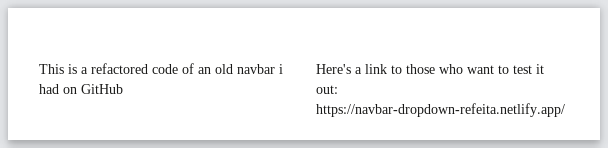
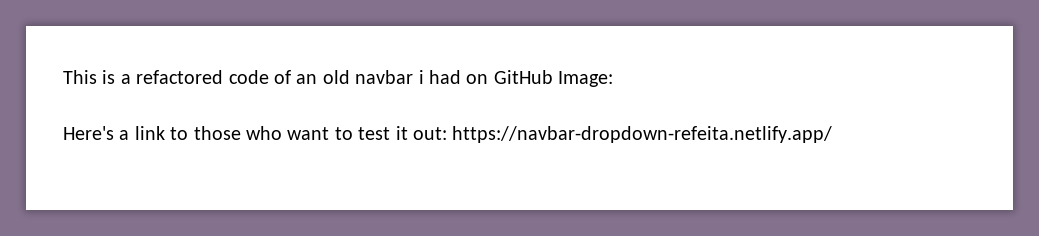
- This is a refactored code of an old navbar i had on GitHub
+ This is a refactored code of an old navbar i had on GitHub Image:

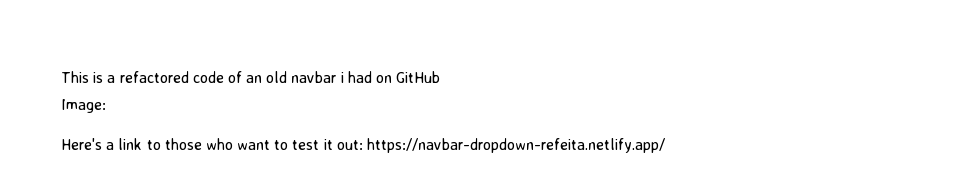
- This is a refactored code of an old navbar i had on GitHub Image:
+ This is a refactored code of an old navbar i had on GitHub
+ Image:

